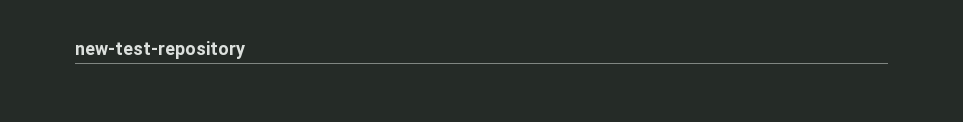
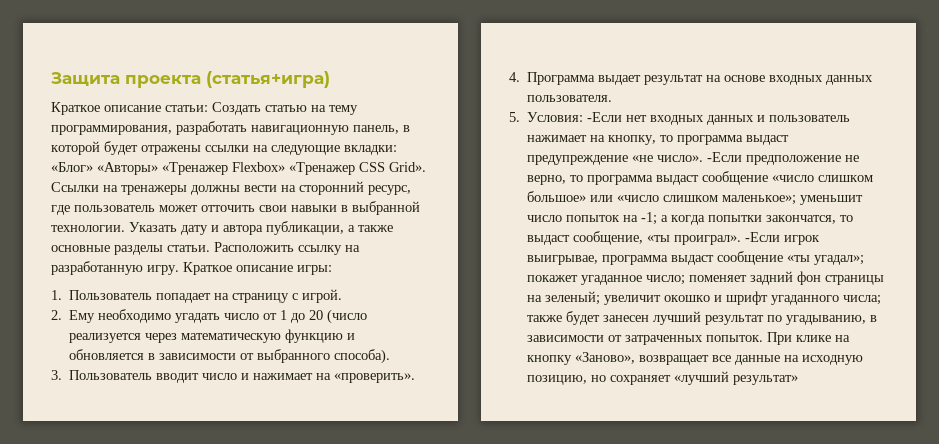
- new-test-repository
+ Защита проекта (статья+игра)
+ Краткое описание статьи: Создать статью на тему программирования, разработать навигационную панель, в которой будет отражены ссылки на следующие вкладки: «Блог» «Авторы» «Тренажер Flexbox» «Тренажер CSS Grid». Ссылки на тренажеры должны вести на сторонний ресурс, где пользователь может отточить свои навыки в выбранной технологии. Указать дату и автора публикации, а также основные разделы статьи. Расположить ссылку на разработанную игру. Краткое описание игры:
+ 1. Пользователь попадает на страницу с игрой.
+ 2. Ему необходимо угадать число от 1 до 20 (число реализуется через математическую функцию и обновляется в зависимости от выбранного способа).
+ 3. Пользователь вводит число и нажимает на «проверить».
+ 4. Программа выдает результат на основе входных данных пользователя.
+ 5. Условия: -Если нет входных данных и пользователь нажимает на кнопку, то программа выдаст предупреждение «не число». -Если предположение не верно, то программа выдаст сообщение «число слишком большое» или «число слишком маленькое»; уменьшит число попыток на -1; а когда попытки закончатся, то выдаст сообщение, «ты проиграл». -Если игрок выигрывае, программа выдаст сообщение «ты угадал»; покажет угаданное число; поменяет задний фон страницы на зеленый; увеличит окошко и шрифт угаданного числа; также будет занесен лучший результат по угадыванию, в зависимости от затраченных попыток. При клике на кнопку «Заново», возвращает все данные на исходную позицию, но сохраняет «лучший результат»

